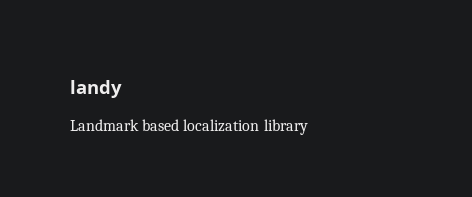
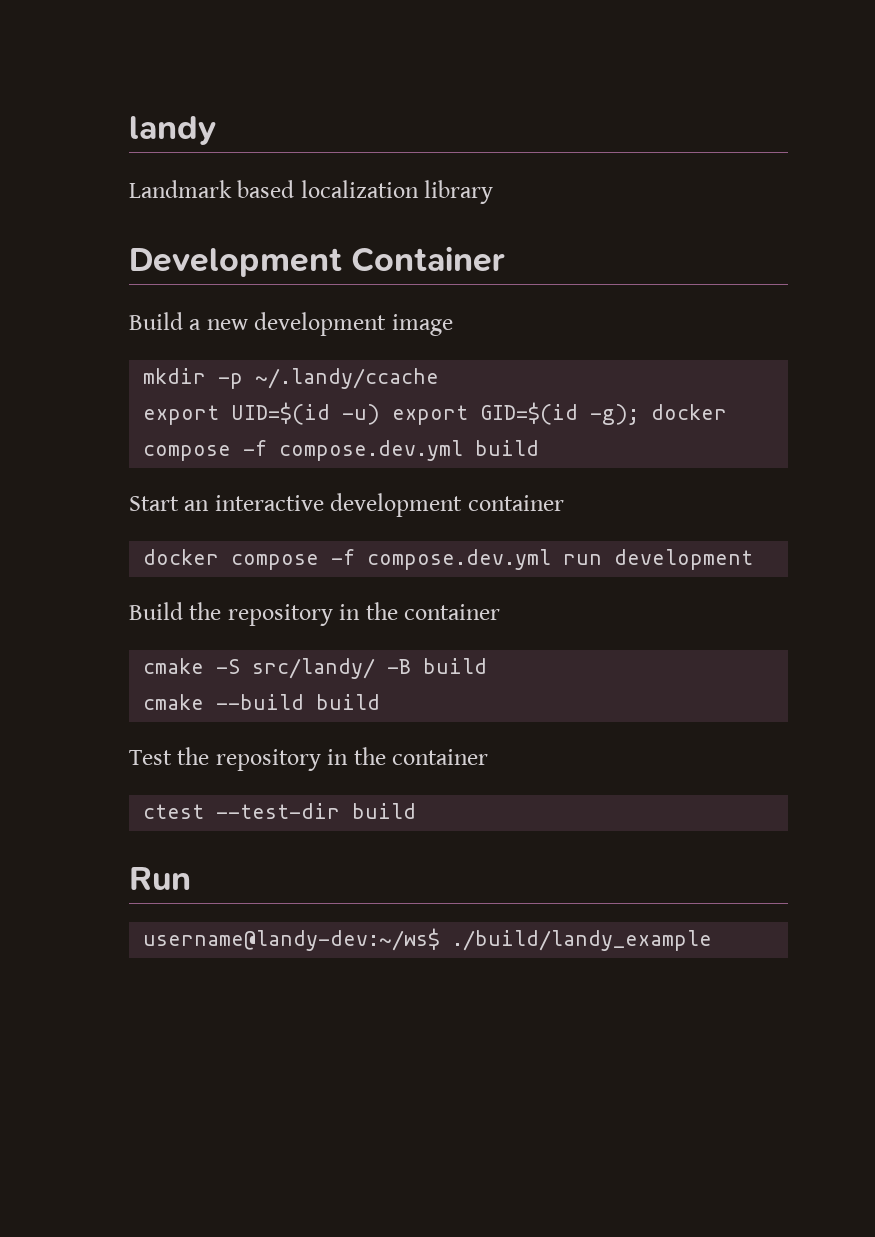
+ Development Container
+ Build a new development image
+ mkdir -p ~/.landy/ccache
+ export UID=$(id -u) export GID=$(id -g); docker compose -f compose.dev.yml build
+ Start an interactive development container
+ docker compose -f compose.dev.yml run development
+ Build the repository in the container
+ cmake -S src/landy/ -B build
+ cmake --build build
+ Test the repository in the container
+ ctest --test-dir build
+ Run
+ username@landy-dev:~/ws$ ./build/landy_example

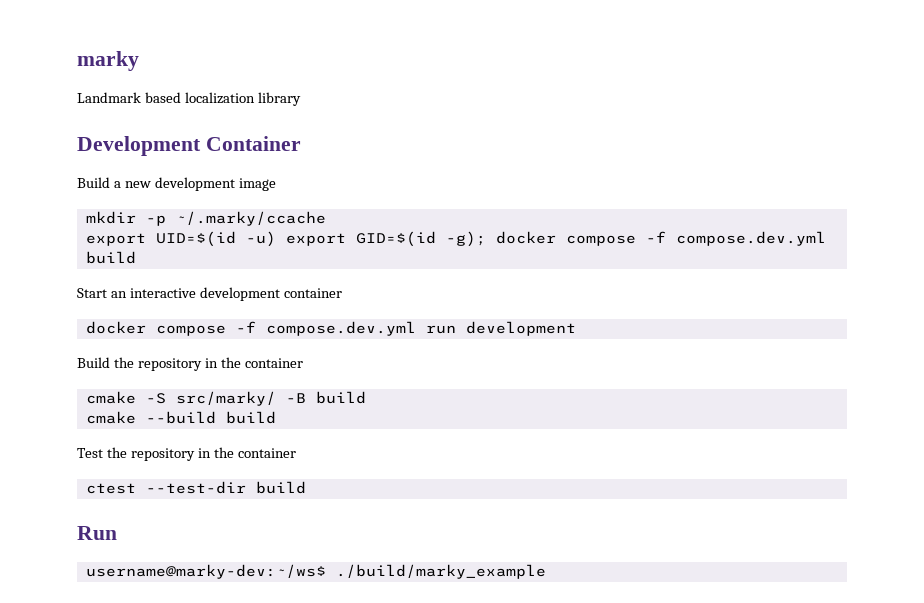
- landy
+ marky
- mkdir -p ~/.landy/ccache
+ mkdir -p ~/.marky/ccache
- cmake -S src/landy/ -B build
+ cmake -S src/marky/ -B build
- username@landy-dev:~/ws$ ./build/landy_example
+ username@marky-dev:~/ws$ ./build/marky_example

